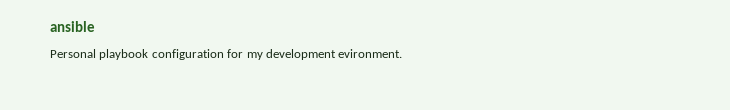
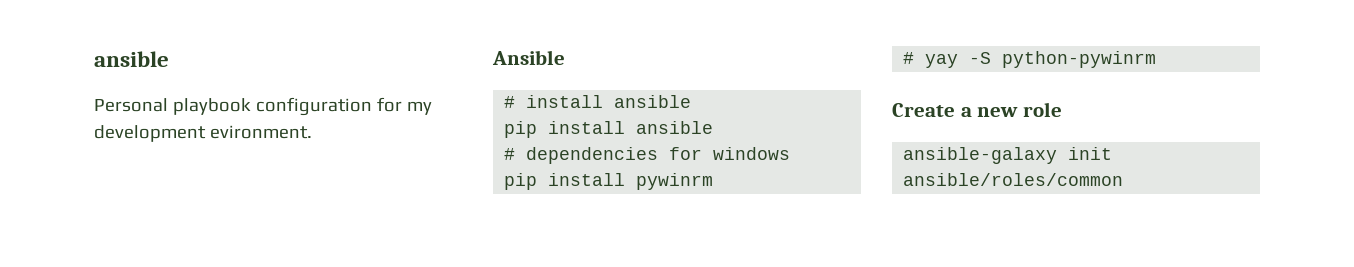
+ Ansible
+ # install ansible
+ pip install ansible
+ # dependencies for windows
+ pip install pywinrm
+ # yay -S python-pywinrm
+ Create a new role
+ ansible-galaxy init ansible/roles/common

